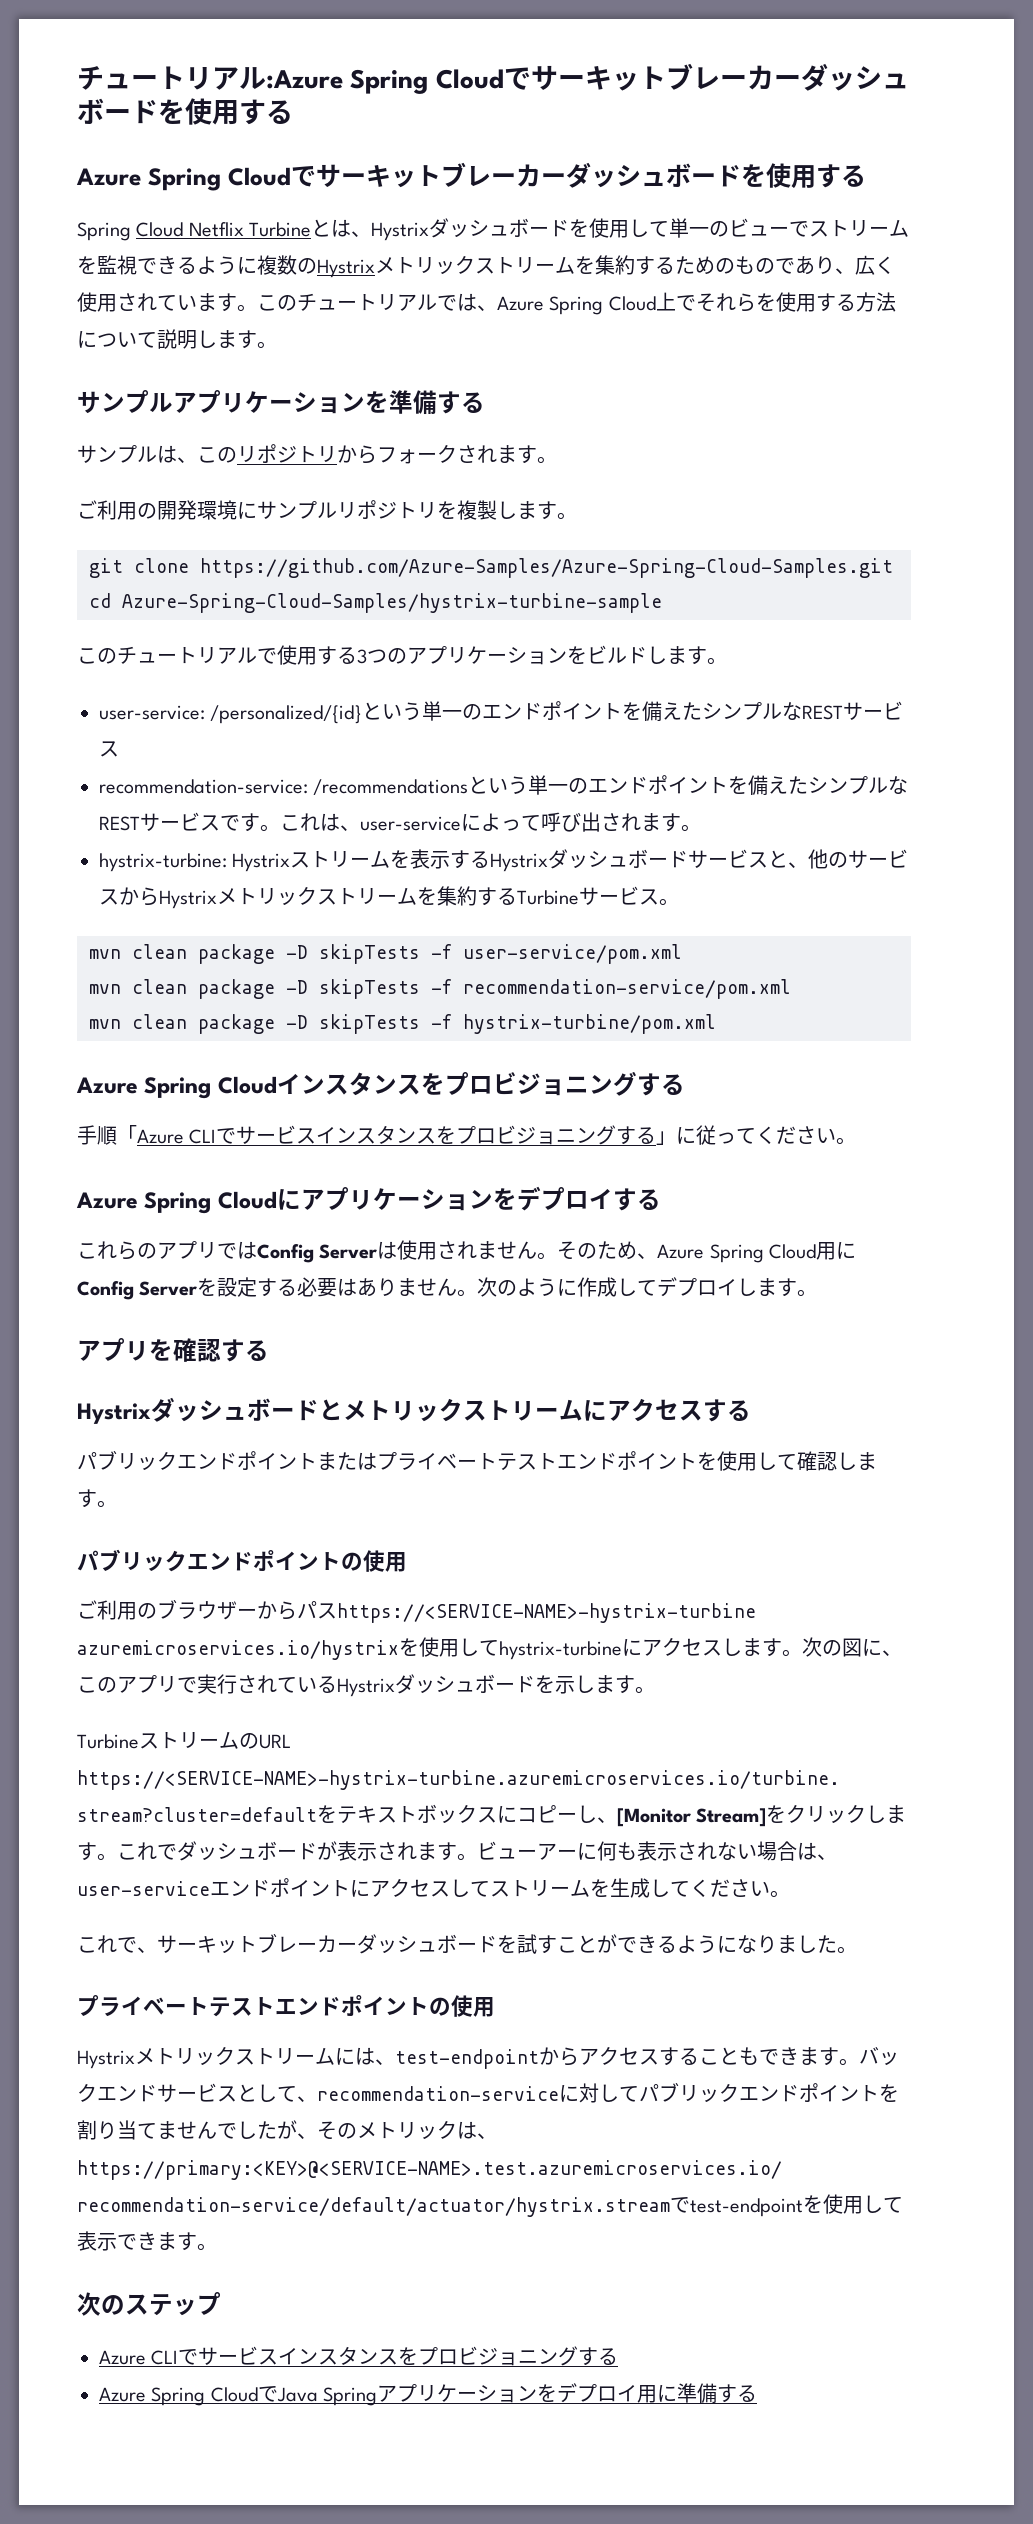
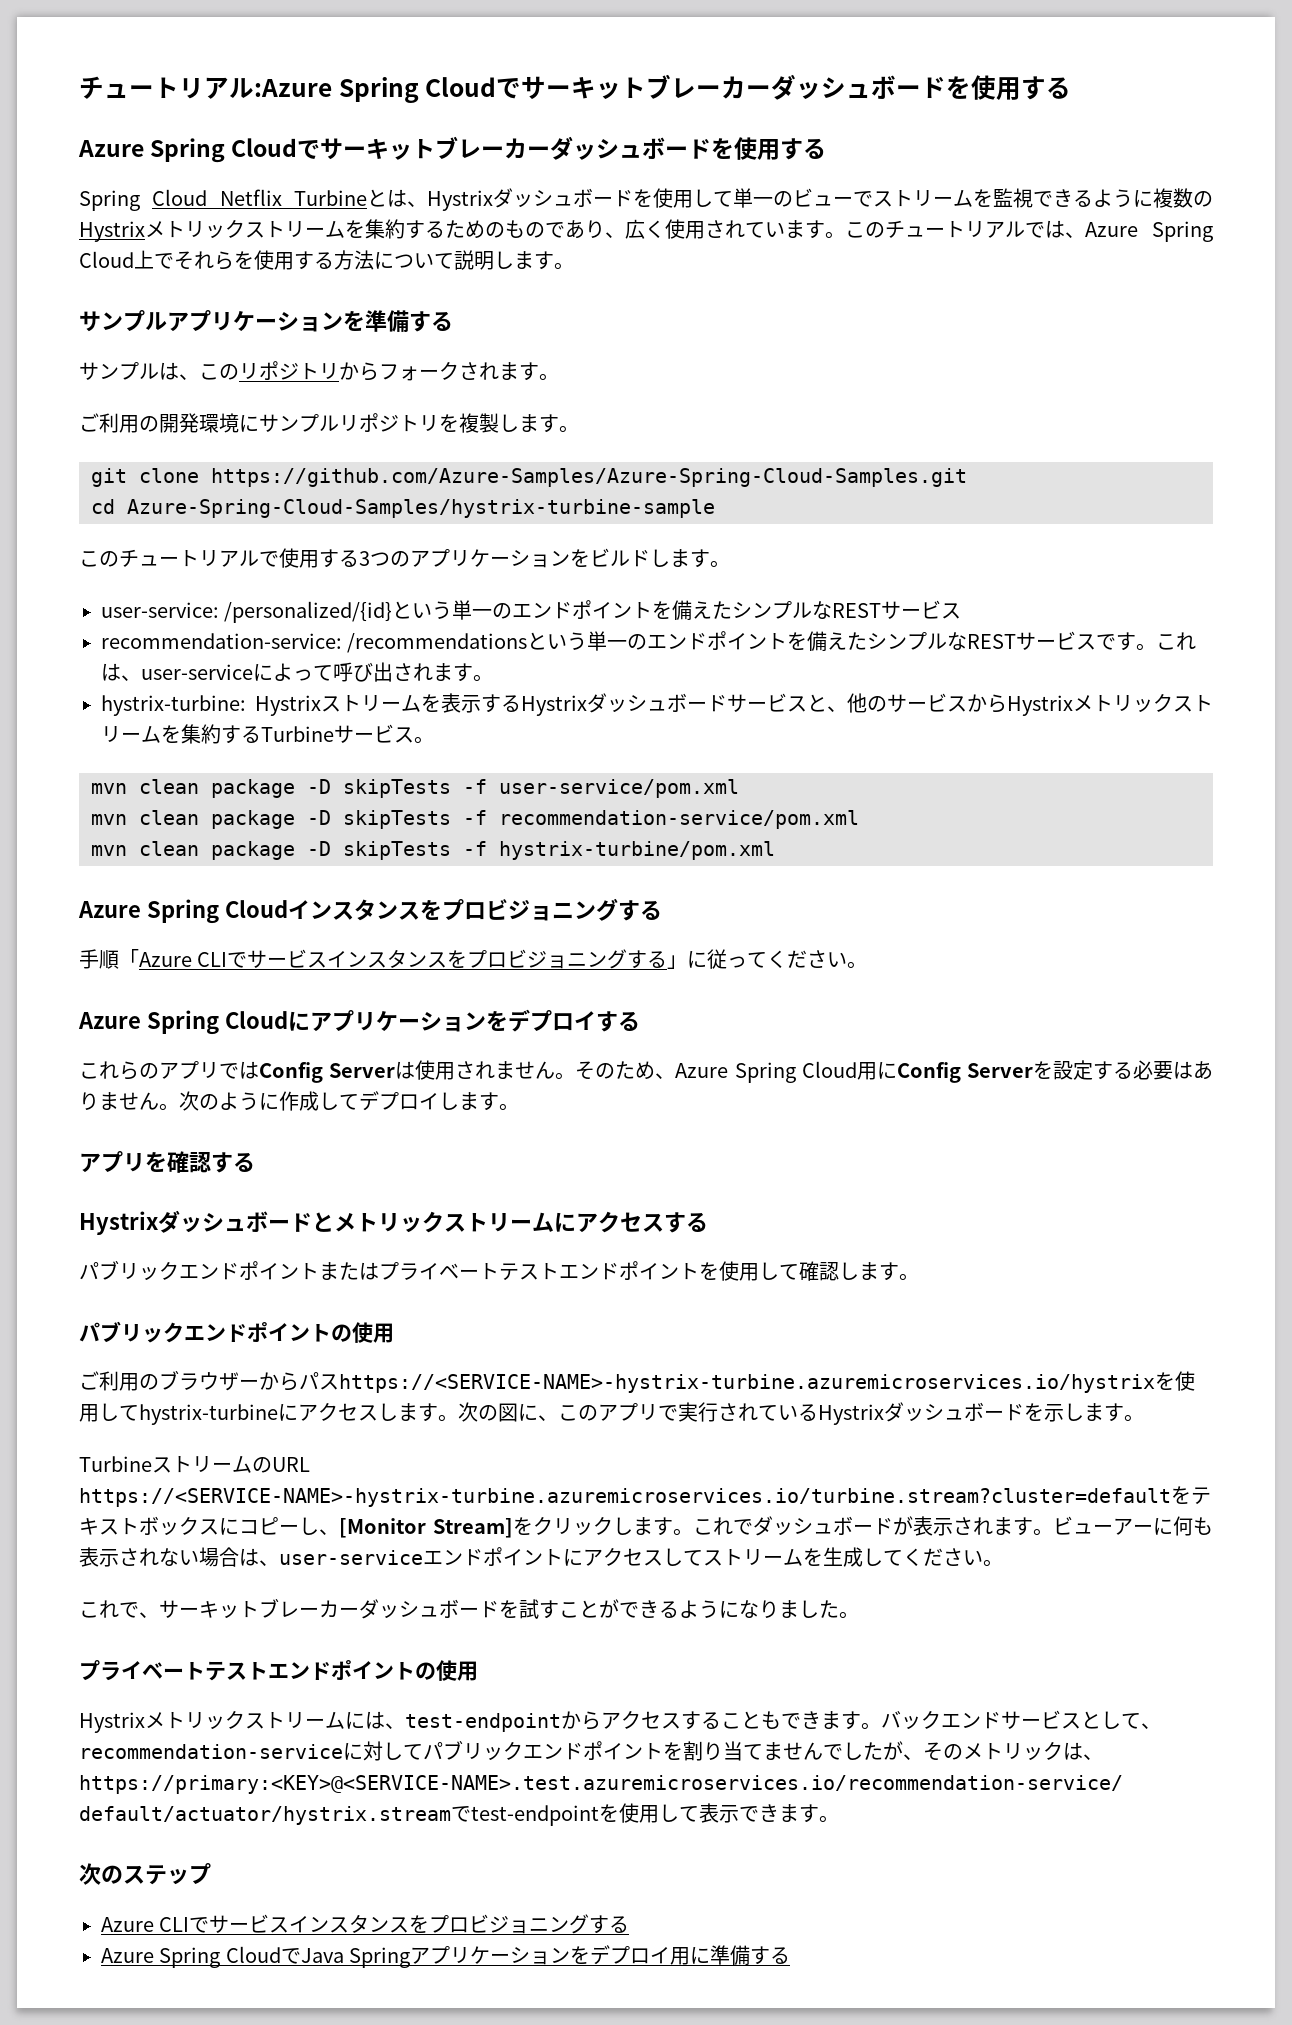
- ご利用のブラウザーからパスhttps://<SERVICE-NAME>-hystrix-turbine azuremicroservices.io/hystrixを使用してhystrix-turbineにアクセスします。
+ ご利用のブラウザーからパスhttps://<SERVICE-NAME>-hystrix-turbine.azuremicroservices.io/hystrixを使用してhystrix-turbineにアクセスします。

